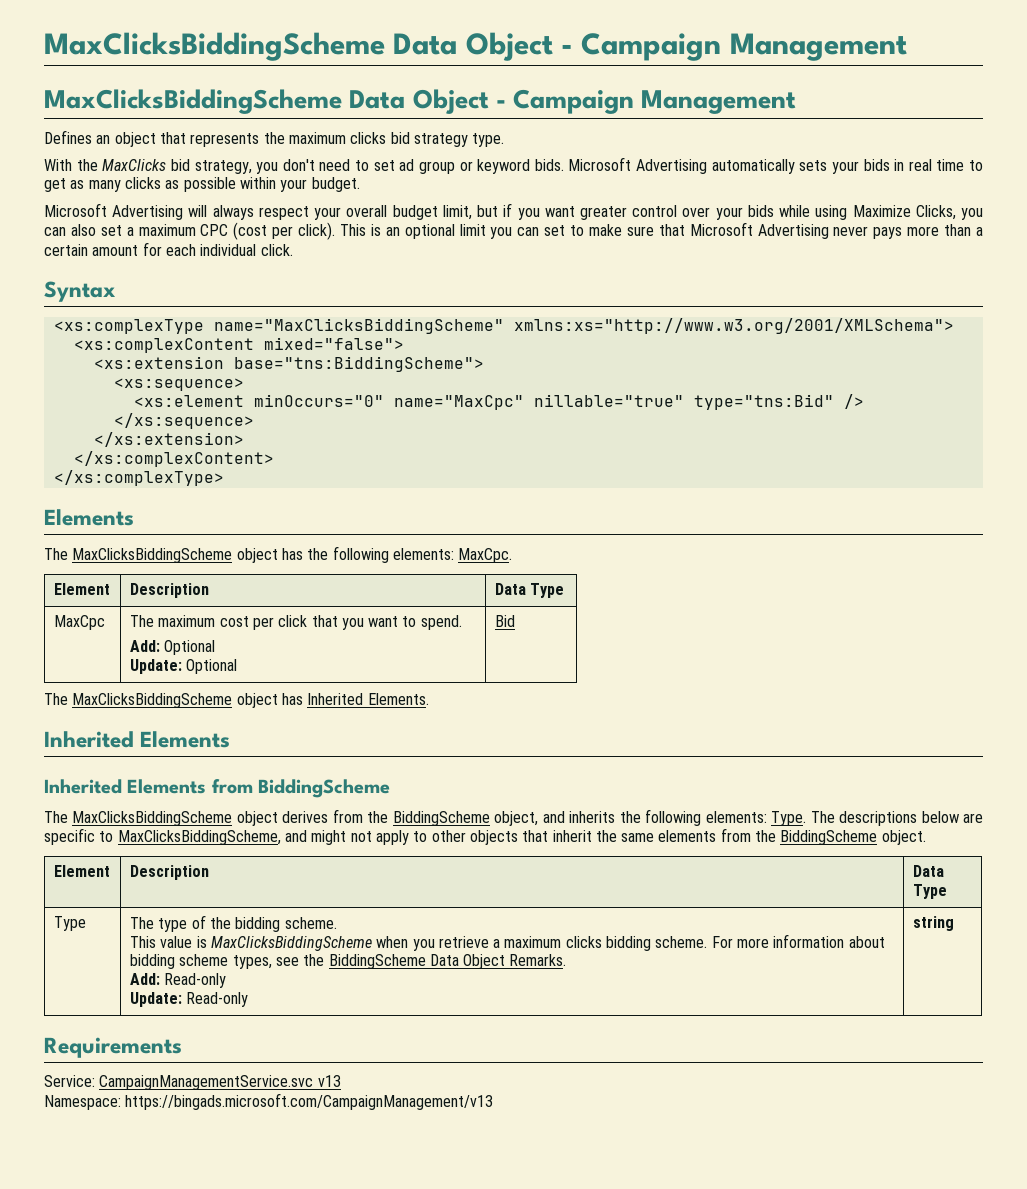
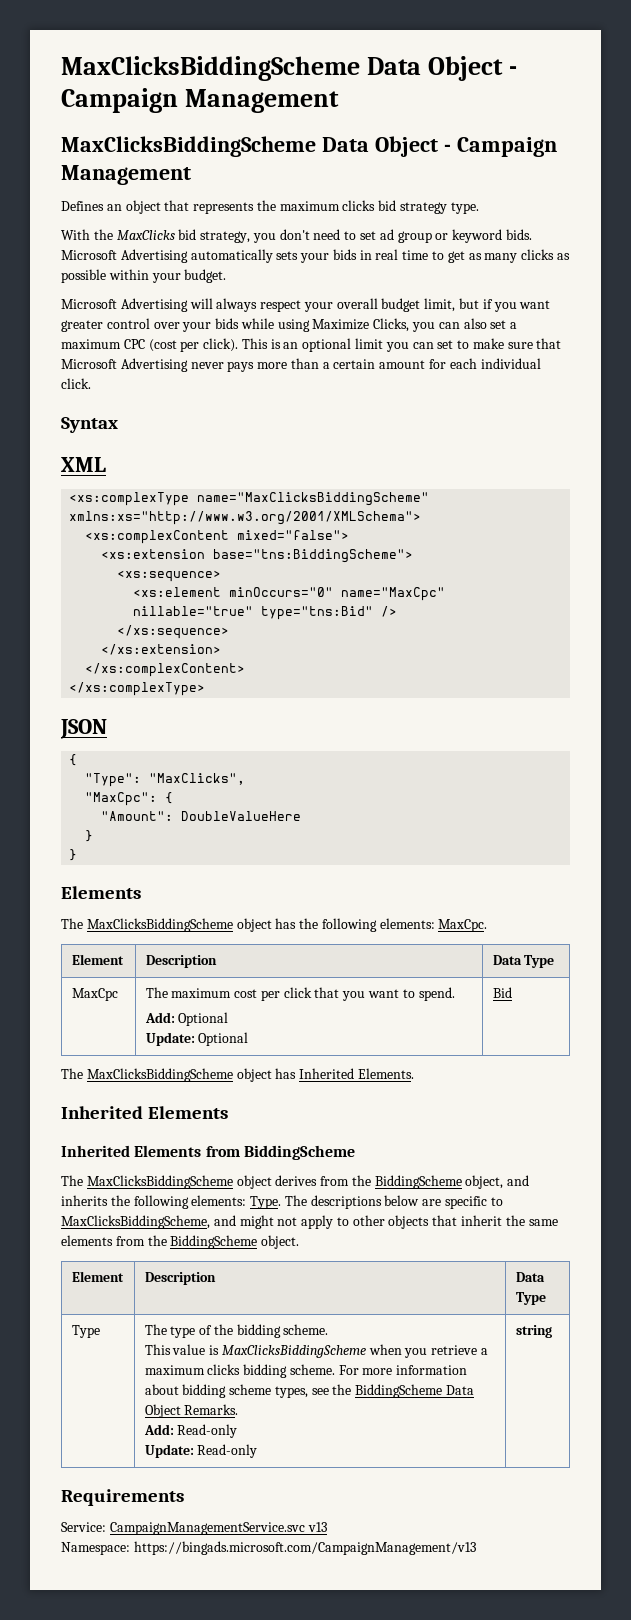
+ XML
+ JSON
+ {
+ "Type": "MaxClicks",
+ "MaxCpc": {
+ "Amount": DoubleValueHere
+ }
+ }

